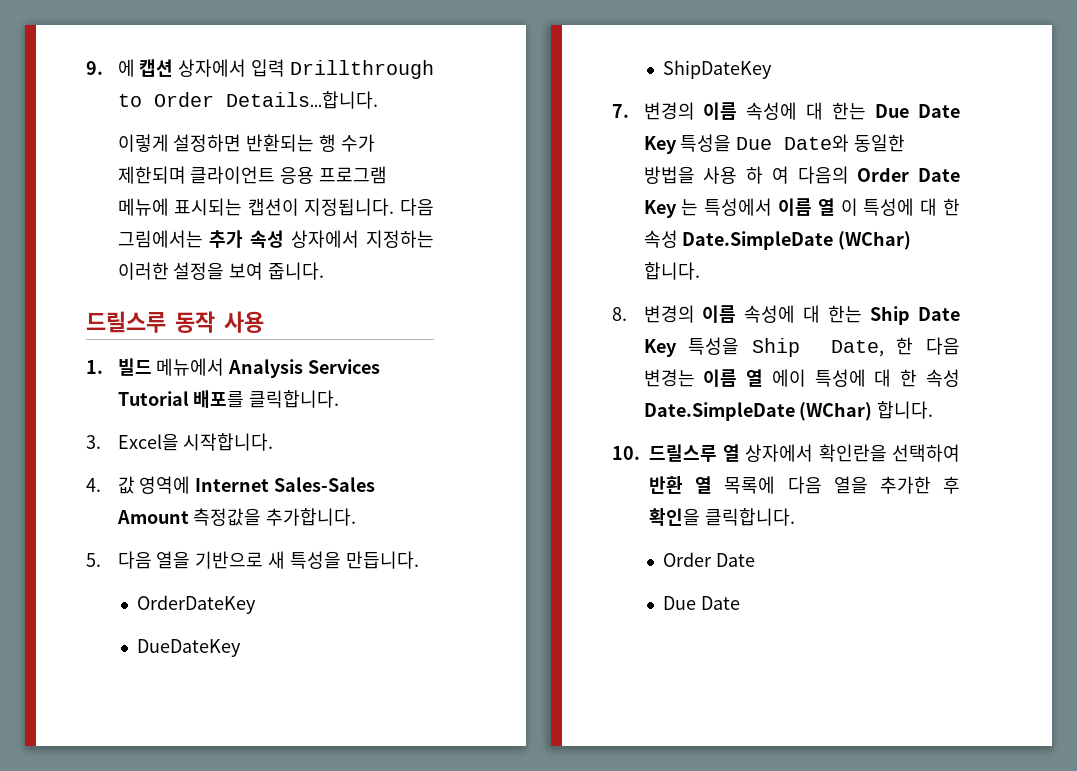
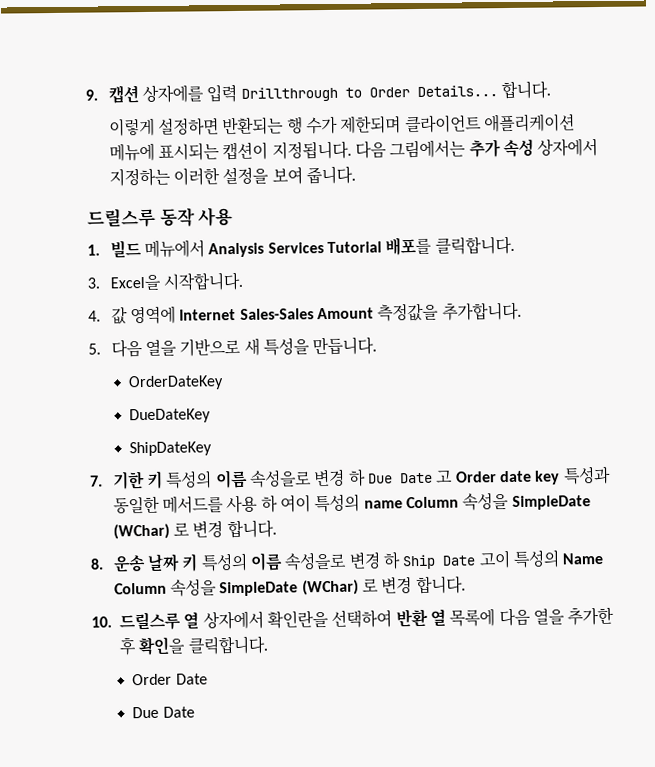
- 9. 에 캡션 상자에서 입력 Drillthrough to Order Details…합니다.
+ 9. 캡션 상자에를 입력 Drillthrough to Order Details... 합니다.
- 이렇게 설정하면 반환되는 행 수가 제한되며 클라이언트 응용 프로그램 메뉴에 표시되는 캡션이 지정됩니다.
+ 이렇게 설정하면 반환되는 행 수가 제한되며 클라이언트 애플리케이션 메뉴에 표시되는 캡션이 지정됩니다.
- 7. 변경의 이름 속성에 대 한는 Due Date Key 특성을 Due Date와 동일한 방법을 사용 하 여 다음의 Order Date Key 는 특성에서 이름 열 이 특성에 대 한 속성 Date.SimpleDate (WChar) 합니다.
- 8. 변경의 이름 속성에 대 한는 Ship Date Key 특성을 Ship Date, 한 다음 변경는 이름 열 에이 특성에 대 한 속성 Date.SimpleDate (WChar) 합니다.
+ 7. 기한 키 특성의 이름 속성을로 변경 하 Due Date 고 Order date key 특성과 동일한 메서드를 사용 하 여이 특성의 name Column 속성을 SimpleDate (WChar) 로 변경 합니다.
+ 8. 운송 날짜 키 특성의 이름 속성을로 변경 하 Ship Date 고이 특성의 Name Column 속성을 SimpleDate (WChar) 로 변경 합니다.

